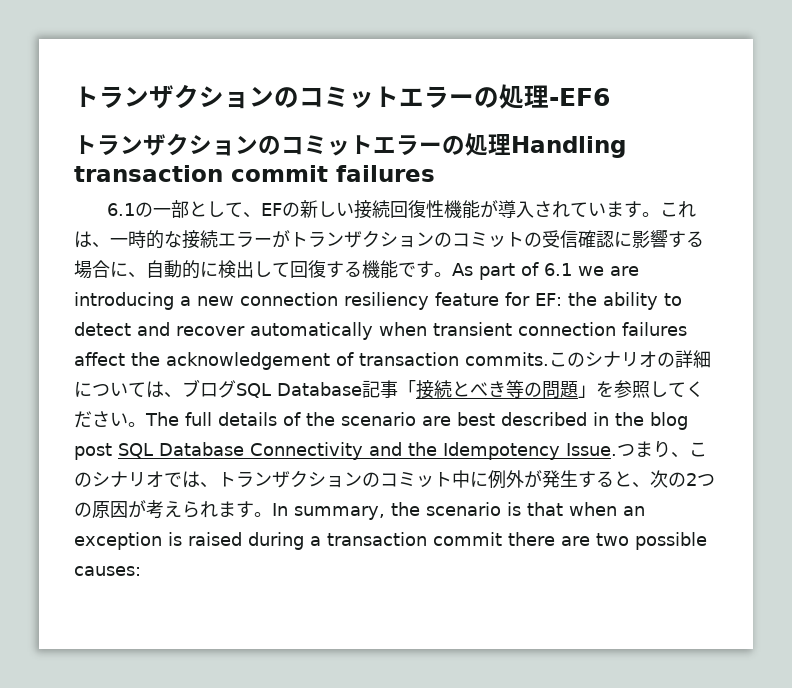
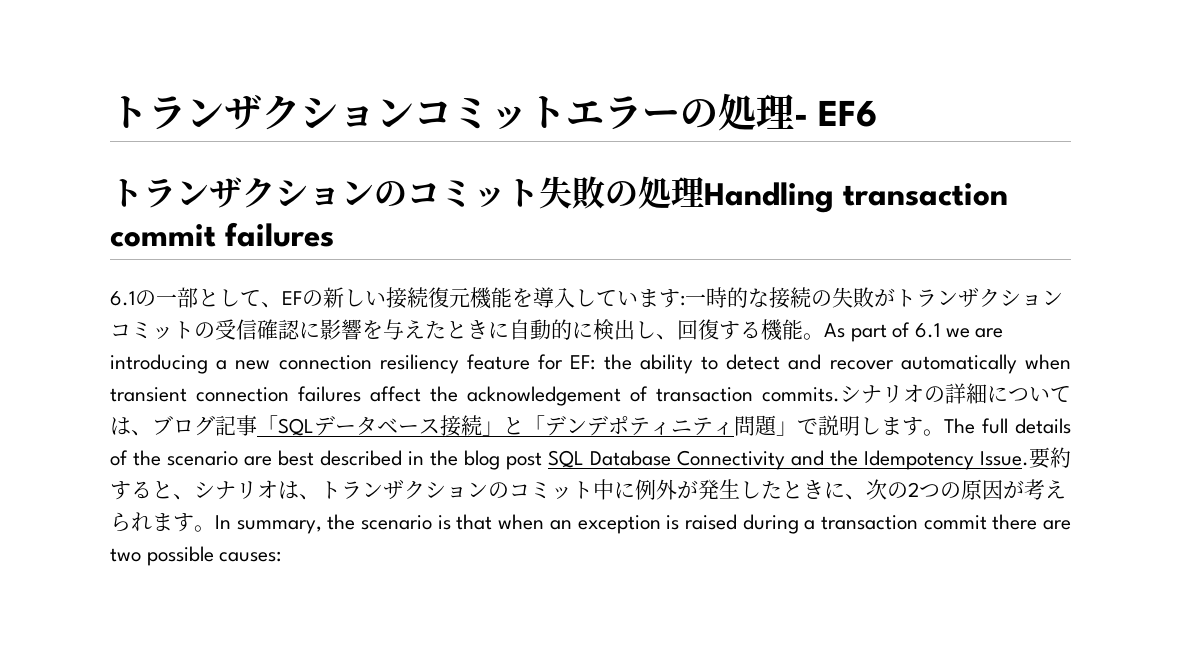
- トランザクションのコミットエラーの処理-EF6
- トランザクションのコミットエラーの処理Handling transaction commit failures
+ トランザクションコミットエラーの処理- EF6
+ トランザクションのコミット失敗の処理Handling transaction commit failures
- 6.1の一部として、EFの新しい接続回復性機能が導入されています。これは、一時的な接続エラーがトランザクションのコミットの受信確認に影響する場合に、自動的に検出して回復する機能です。
+ 6.1の一部として、EFの新しい接続復元機能を導入しています:一時的な接続の失敗がトランザクションコミットの受信確認に影響を与えたときに自動的に検出し、回復する機能。
- このシナリオの詳細については、ブログSQL Database記事「接続とべき等の問題」を参照してください。
+ シナリオの詳細については、ブログ記事「SQLデータベース接続」と「デンデポティニティ問題」で説明します。
- つまり、このシナリオでは、トランザクションのコミット中に例外が発生すると、次の2つの原因が考えられます。
+ 要約すると、シナリオは、トランザクションのコミット中に例外が発生したときに、次の2つの原因が考えられます。

